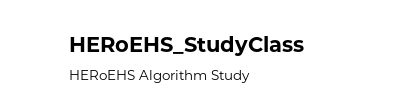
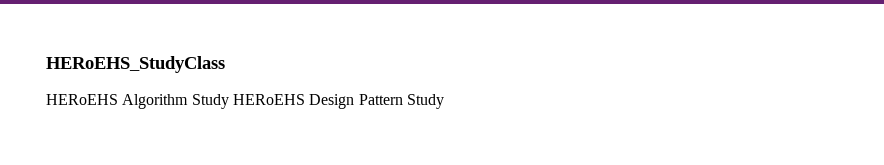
- HERoEHS Algorithm Study
+ HERoEHS Algorithm Study HERoEHS Design Pattern Study

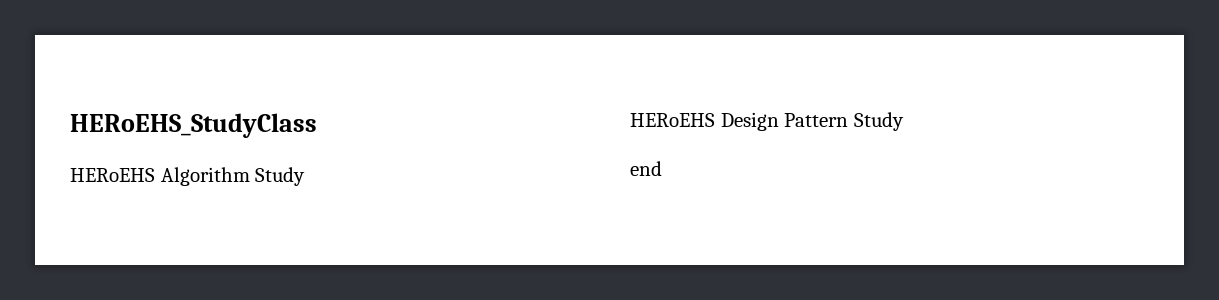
- HERoEHS Algorithm Study HERoEHS Design Pattern Study
+ HERoEHS Algorithm Study
+ HERoEHS Design Pattern Study
+ end

